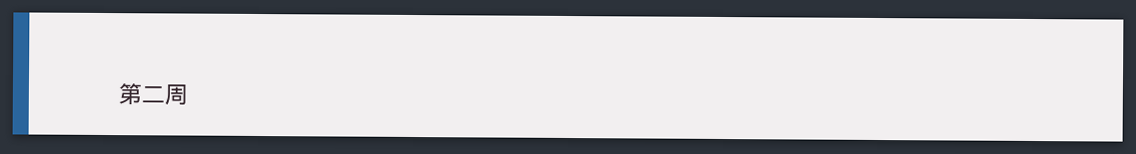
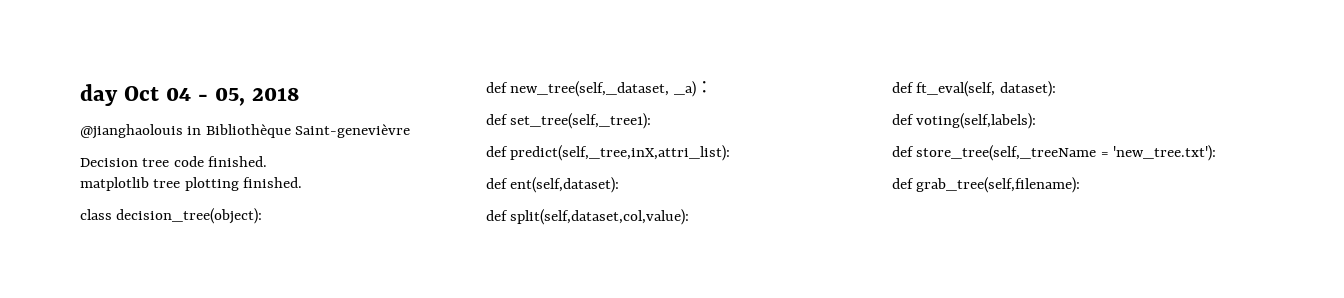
- 第二周
+ day Oct 04 - 05, 2018
+ @jianghaolouis in Bibliothèque Saint-genevièvre
+ Decision tree code finished.
+ matplotlib tree plotting finished.
+ class decision_tree(object):
+ def new_tree(self,_dataset, _a)：
+ def set_tree(self,_tree1):
+ def predict(self,_tree,inX,attri_list):
+ def ent(self,dataset):
+ def split(self,dataset,col,value):
+ def ft_eval(self, dataset):
+ def voting(self,labels):
+ def store_tree(self,_treeName = 'new_tree.txt'):
+ def grab_tree(self,filename):

